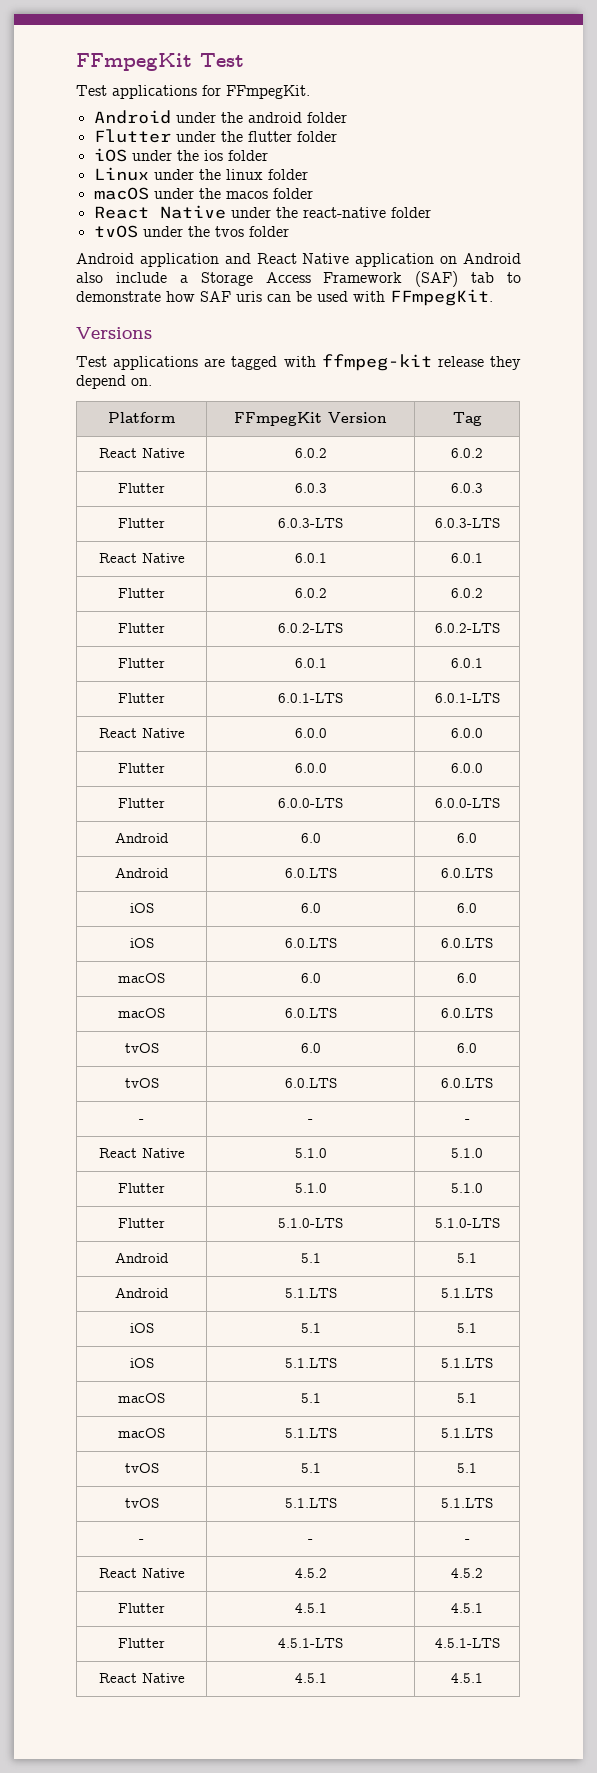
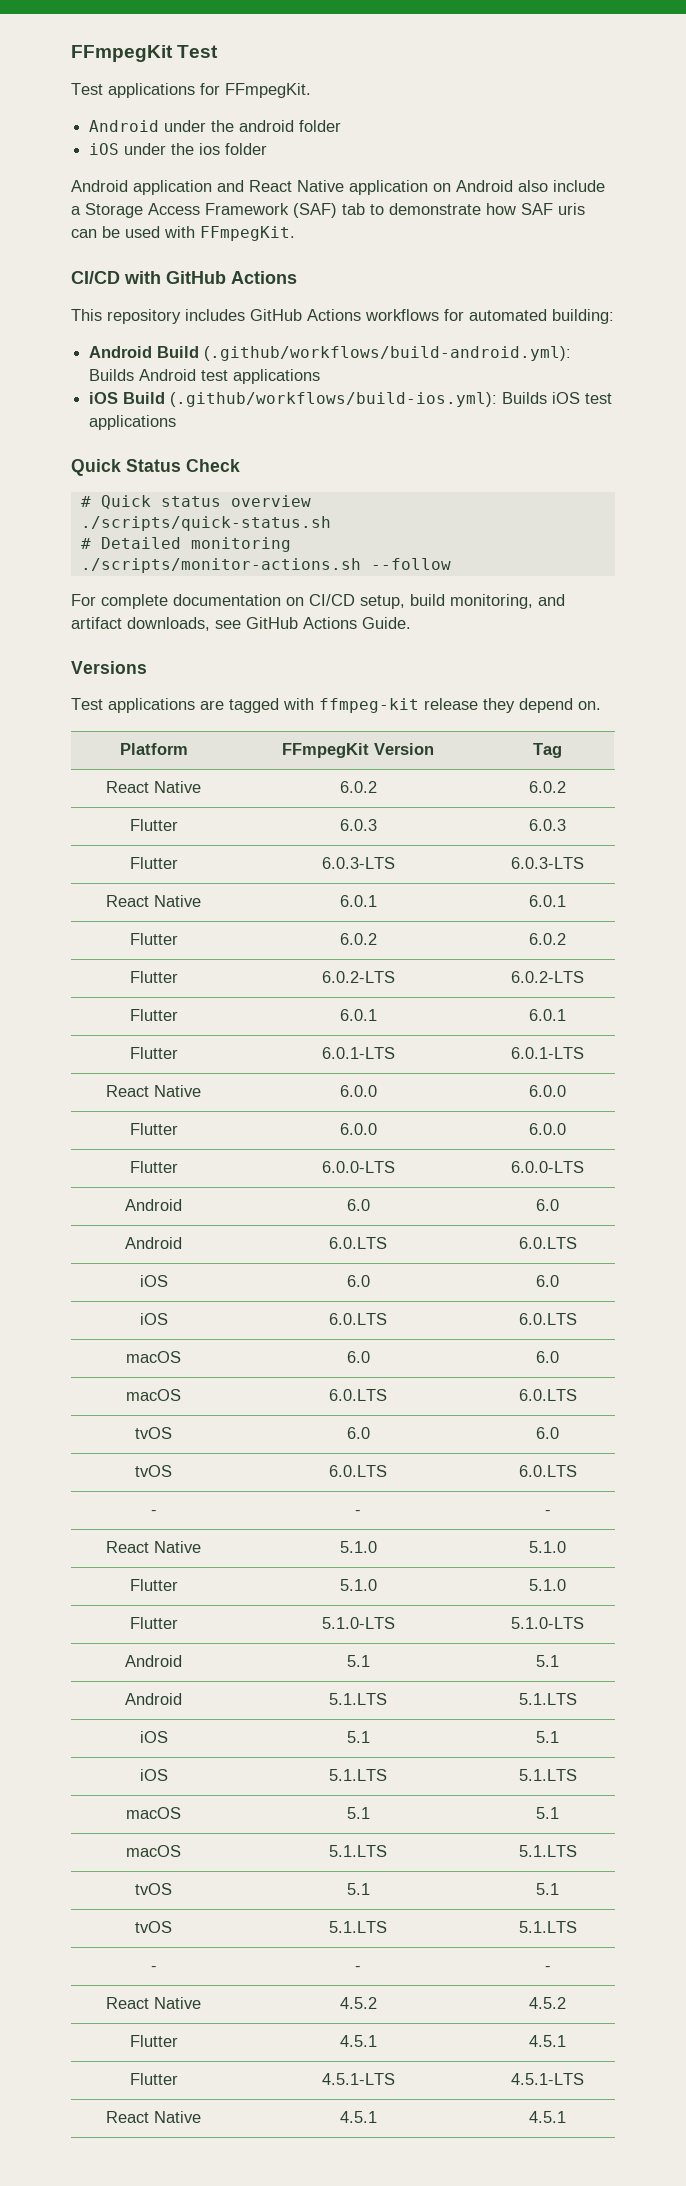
- Flutter under the flutter folder
- Linux under the linux folder
- macOS under the macos folder
- React Native under the react-native folder
- tvOS under the tvos folder
+ CI/CD with GitHub Actions
+ This repository includes GitHub Actions workflows for automated building:
+ Android Build (.github/workflows/build-android.yml): Builds Android test applications
+ iOS Build (.github/workflows/build-ios.yml): Builds iOS test applications
+ Quick Status Check
+ # Quick status overview
+ ./scripts/quick-status.sh
+ # Detailed monitoring
+ ./scripts/monitor-actions.sh --follow
+ For complete documentation on CI/CD setup, build monitoring, and artifact downloads, see GitHub Actions Guide.

